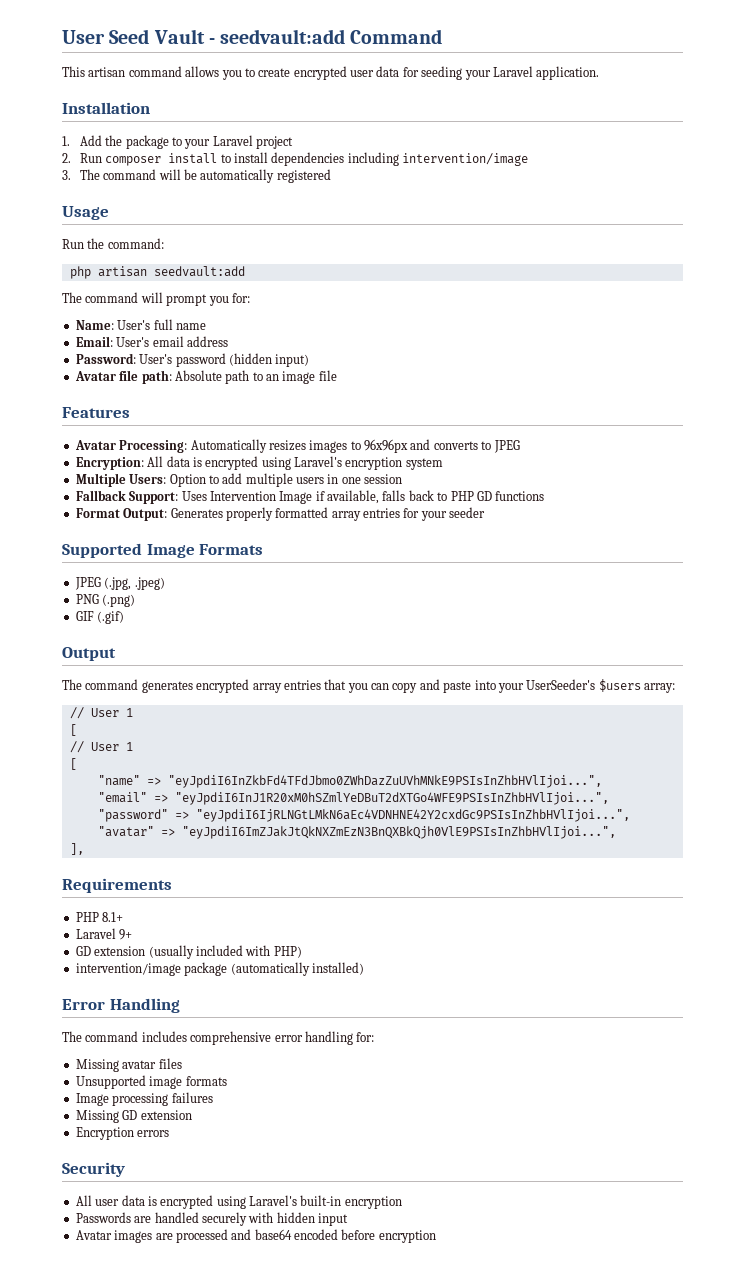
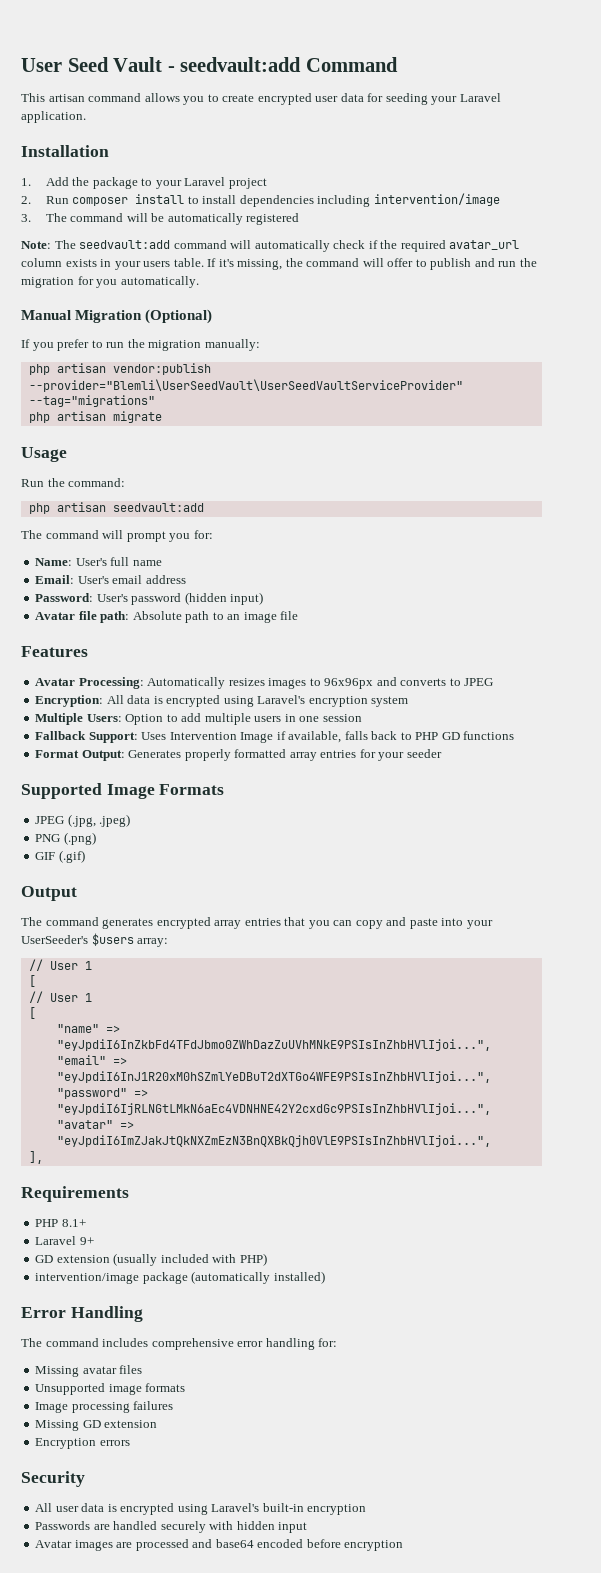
+ Note: The seedvault:add command will automatically check if the required avatar_url column exists in your users table. If it's missing, the command will offer to publish and run the migration for you automatically.
+ Manual Migration (Optional)
+ If you prefer to run the migration manually:
+ php artisan vendor:publish --provider="Blemli\UserSeedVault\UserSeedVaultServiceProvider" --tag="migrations"
+ php artisan migrate

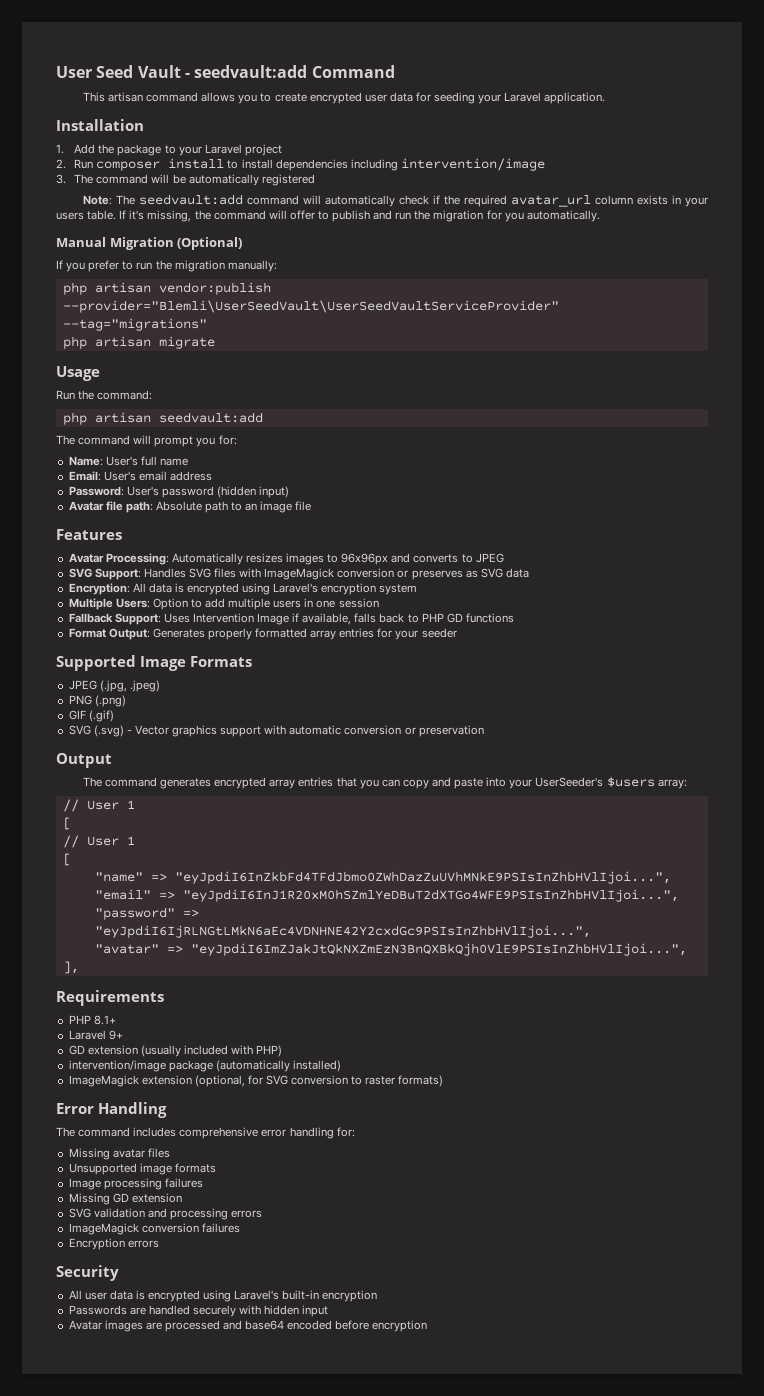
+ SVG Support: Handles SVG files with ImageMagick conversion or preserves as SVG data
+ SVG (.svg) - Vector graphics support with automatic conversion or preservation
+ ImageMagick extension (optional, for SVG conversion to raster formats)
+ SVG validation and processing errors
+ ImageMagick conversion failures

